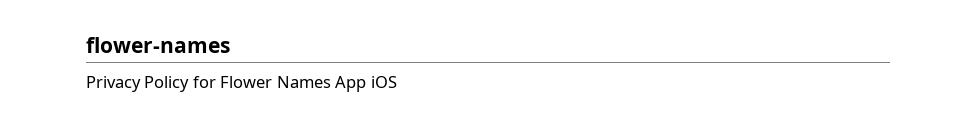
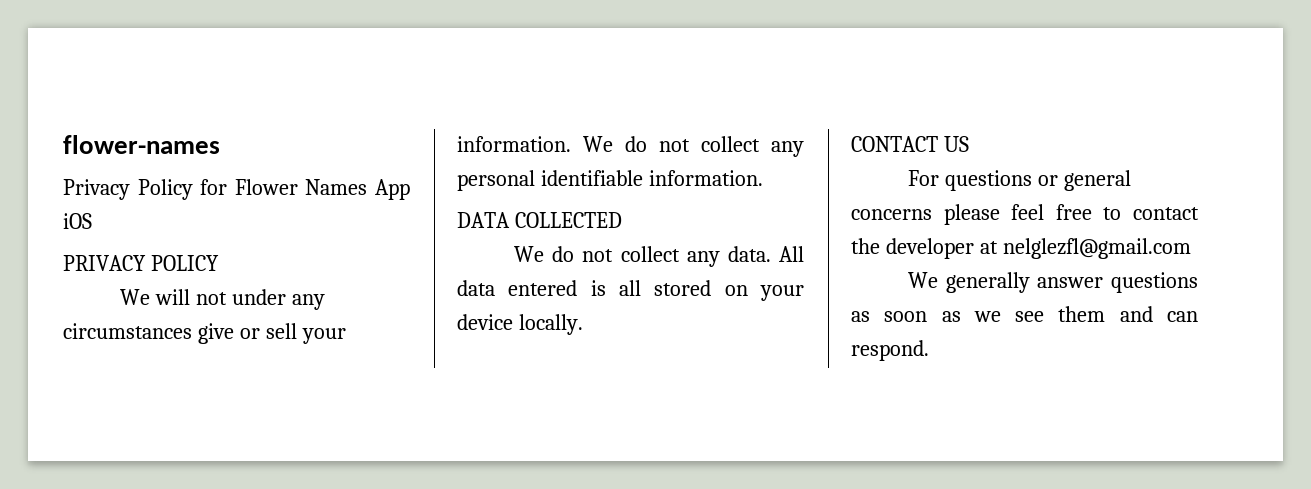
+ PRIVACY POLICY
+ We will not under any circumstances give or sell your information. We do not collect any personal identifiable information.
+ DATA COLLECTED
+ We do not collect any data. All data entered is all stored on your device locally.
+ CONTACT US
+ For questions or general concerns please feel free to contact the developer at nelglezfl@gmail.com
+ We generally answer questions as soon as we see them and can respond.

